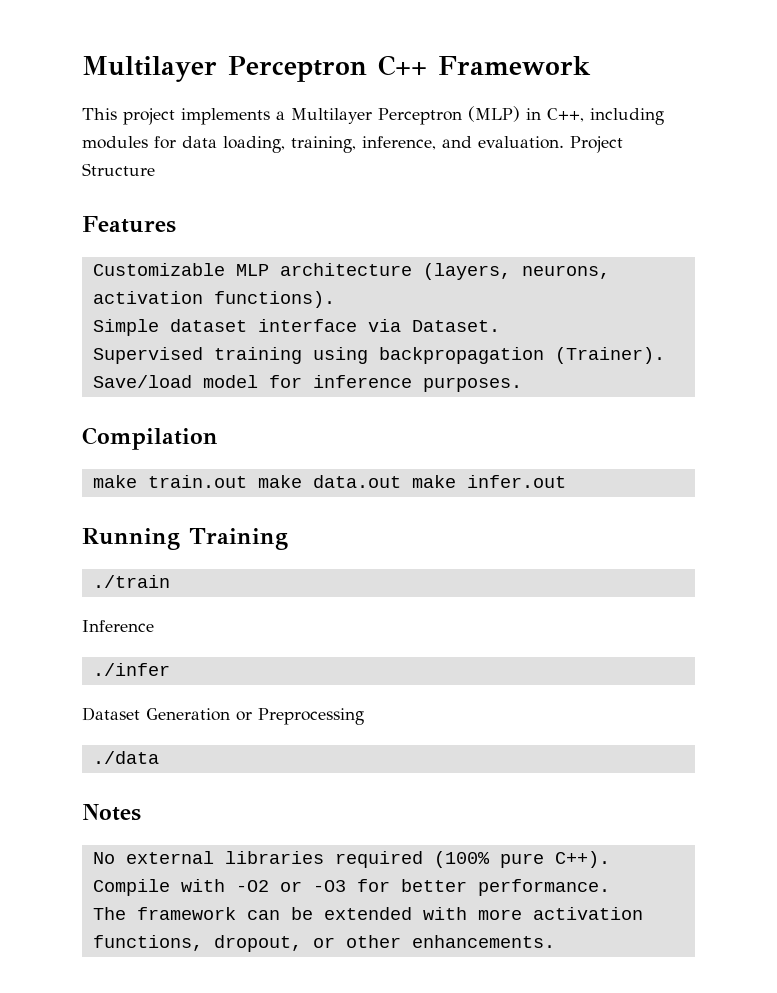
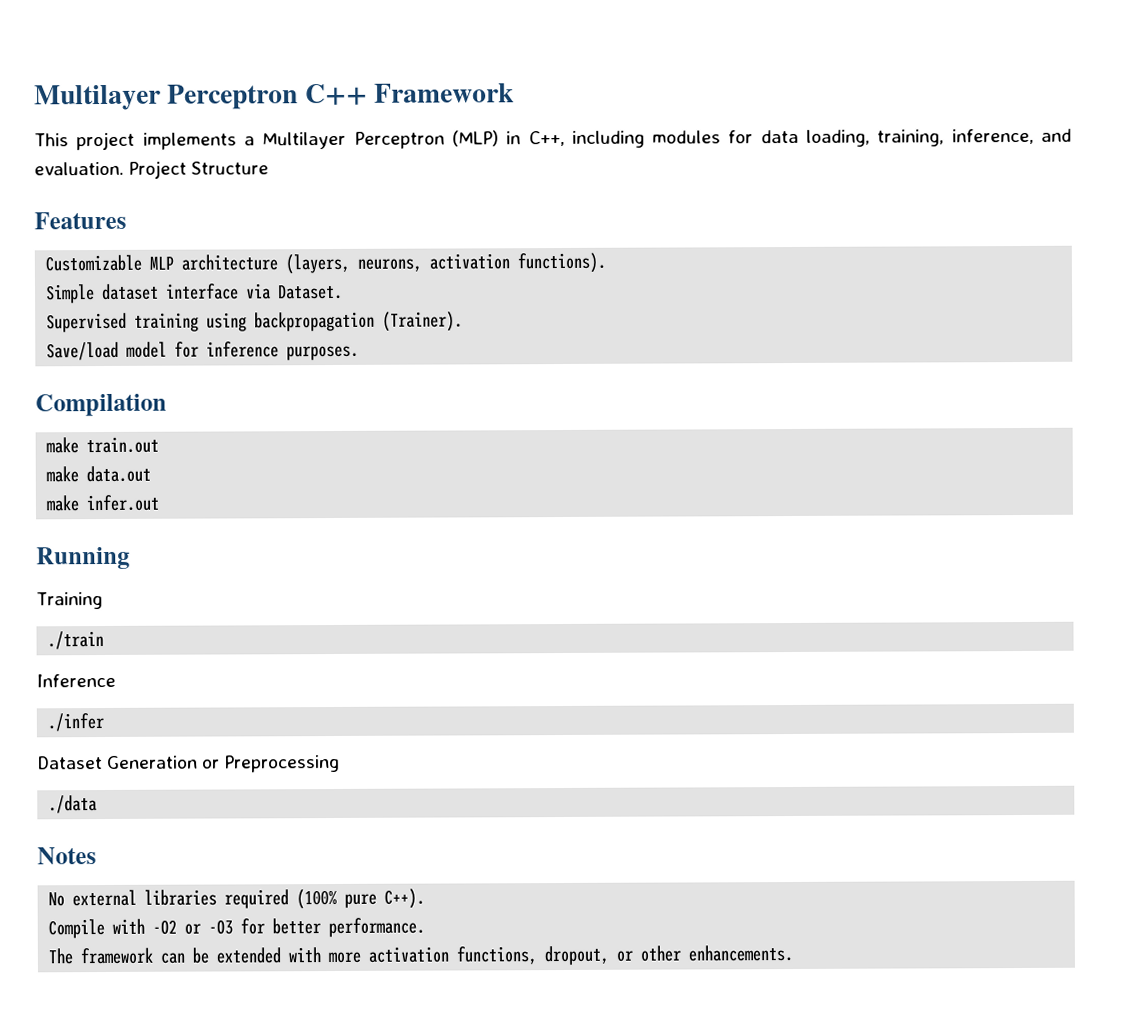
- make train.out make data.out make infer.out
+ make train.out
+ make data.out
+ make infer.out
- Running Training
+ Running
+ Training

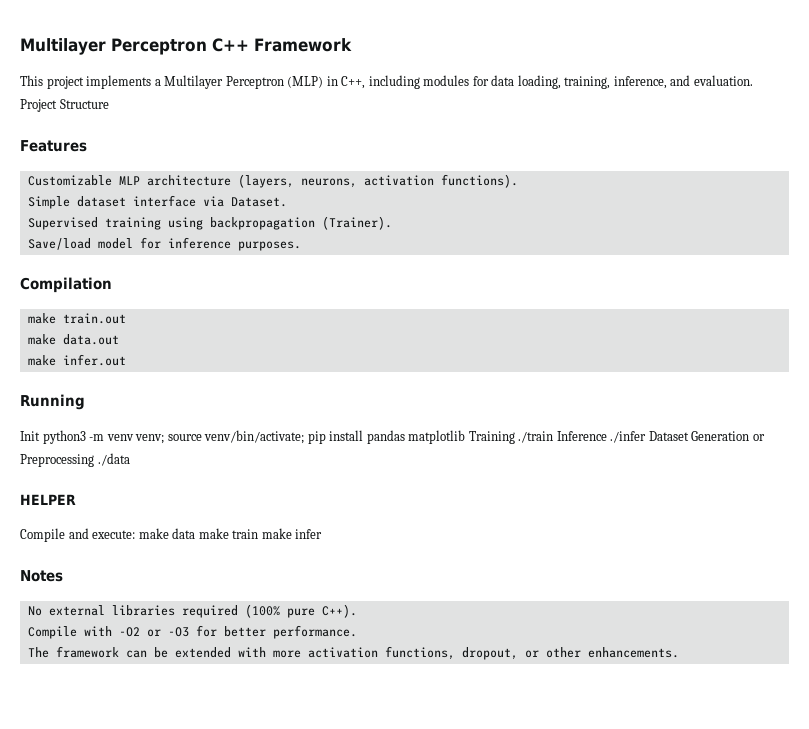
- Training
- ./train
- Inference
- ./infer
- Dataset Generation or Preprocessing
- ./data
+ Init python3 -m venv venv; source venv/bin/activate; pip install pandas matplotlib Training ./train Inference ./infer Dataset Generation or Preprocessing ./data
+ HELPER
+ Compile and execute: make data make train make infer

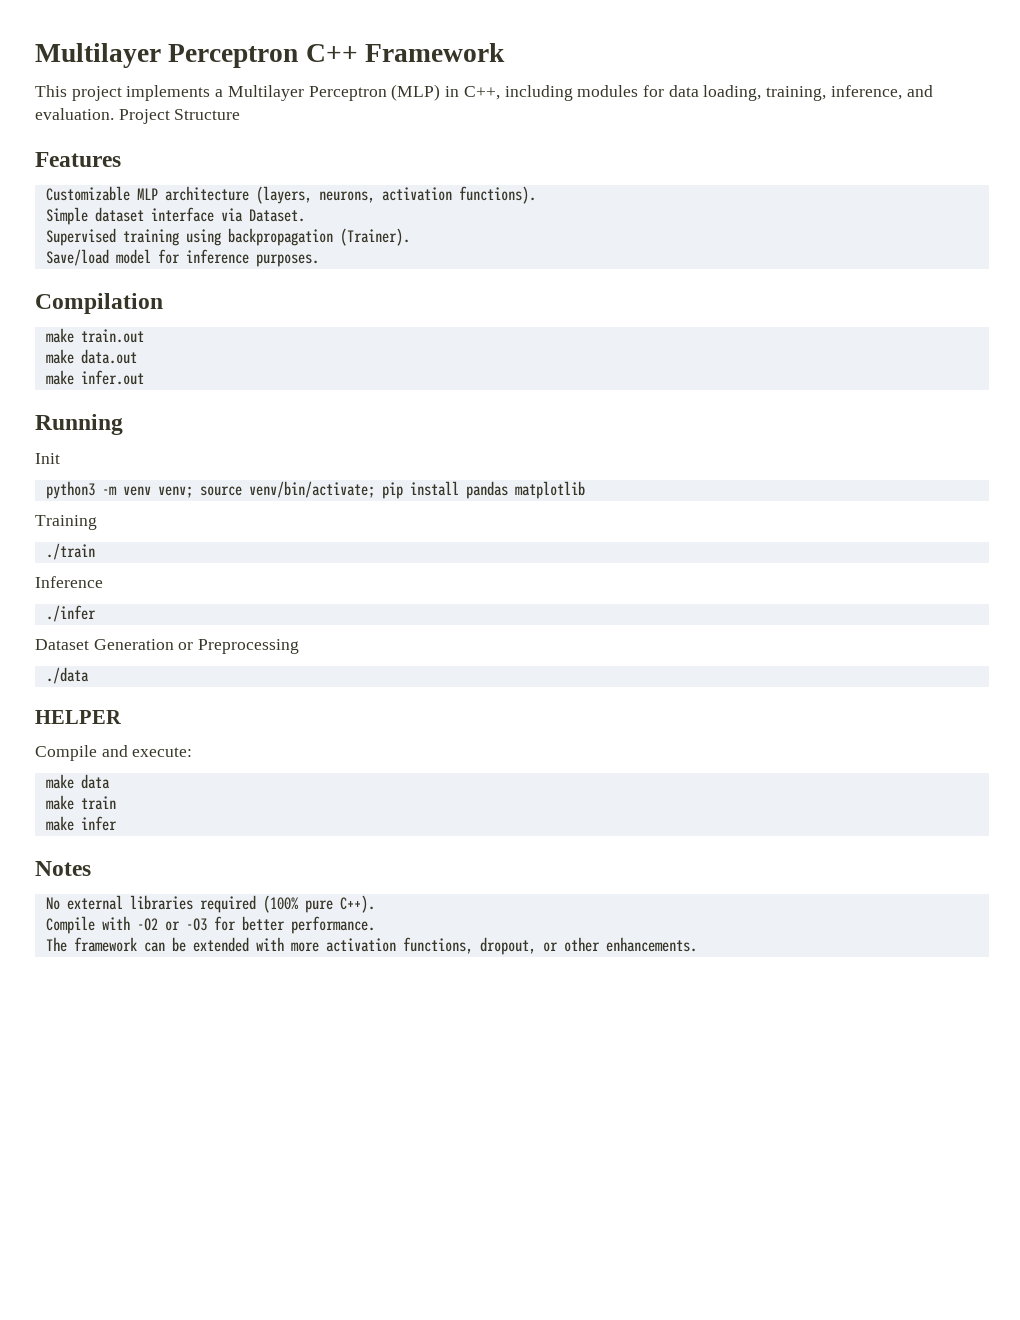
- Init python3 -m venv venv; source venv/bin/activate; pip install pandas matplotlib Training ./train Inference ./infer Dataset Generation or Preprocessing ./data
+ Init
+ python3 -m venv venv; source venv/bin/activate; pip install pandas matplotlib
+ Training
+ ./train
+ Inference
+ ./infer
+ Dataset Generation or Preprocessing
+ ./data
- Compile and execute: make data make train make infer
+ Compile and execute:
+ make data
+ make train
+ make infer

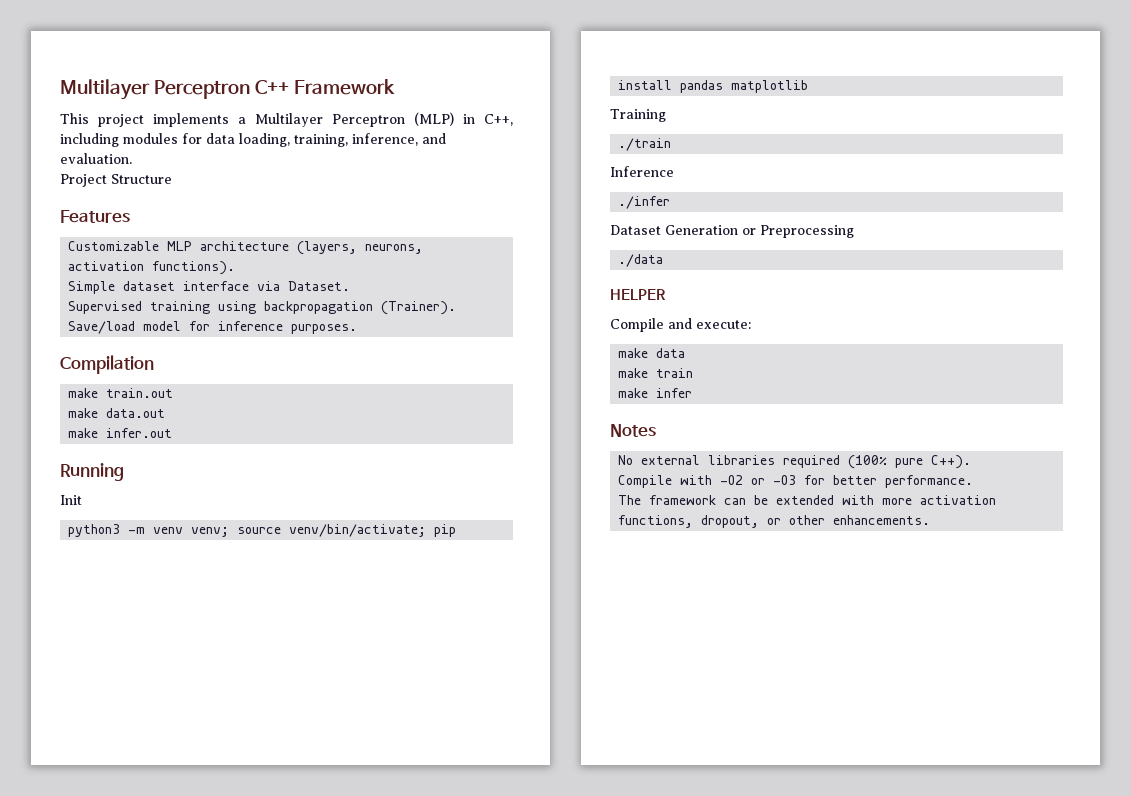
- This project implements a Multilayer Perceptron (MLP) in C++, including modules for data loading, training, inference, and evaluation. Project Structure
+ This project implements a Multilayer Perceptron (MLP) in C++, including modules for data loading, training, inference, and evaluation.
+ Project Structure

